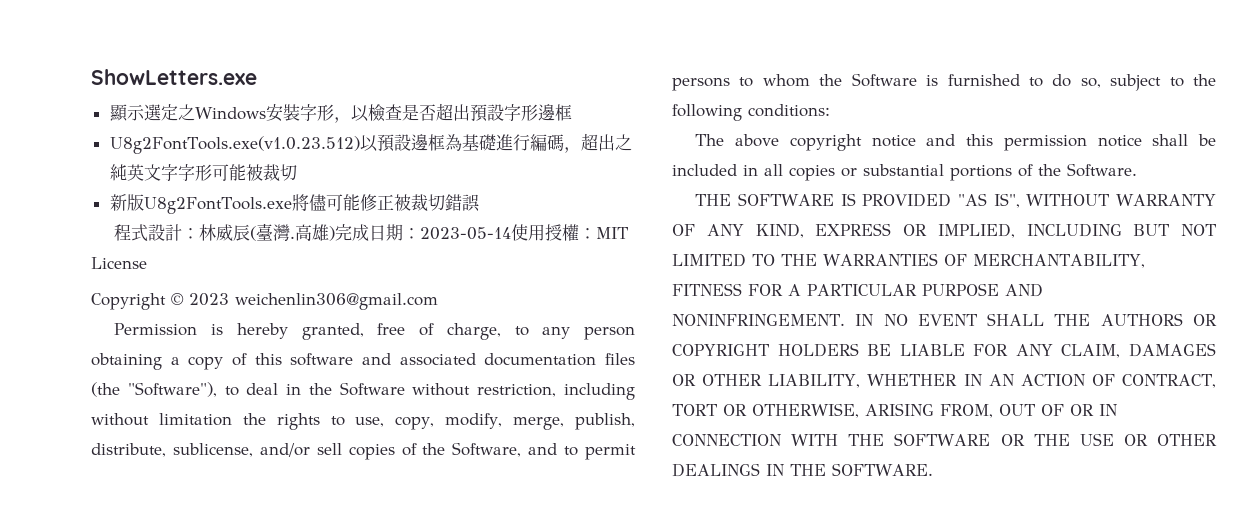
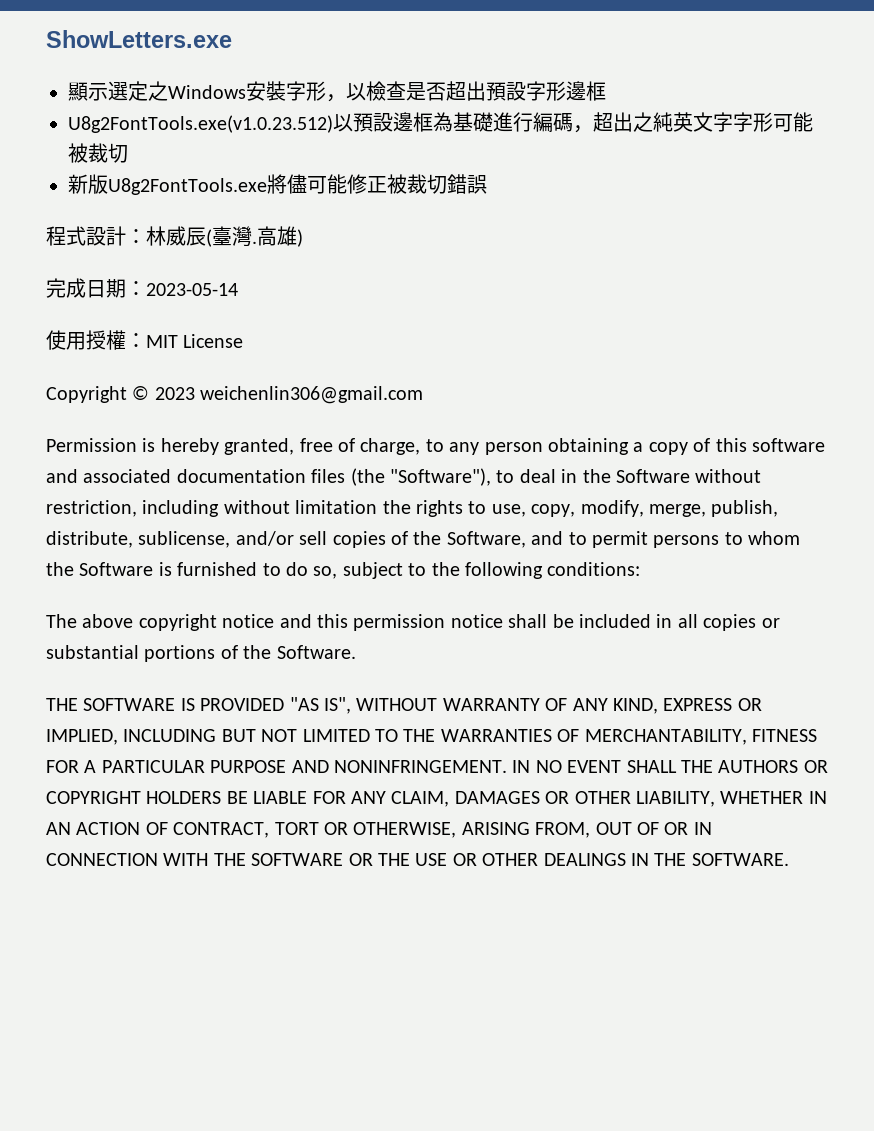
- 高雄)完成日期：2023-05-14使用授權：MIT License
+ 高雄)
+ 完成日期：2023-05-14
+ 使用授權：MIT License

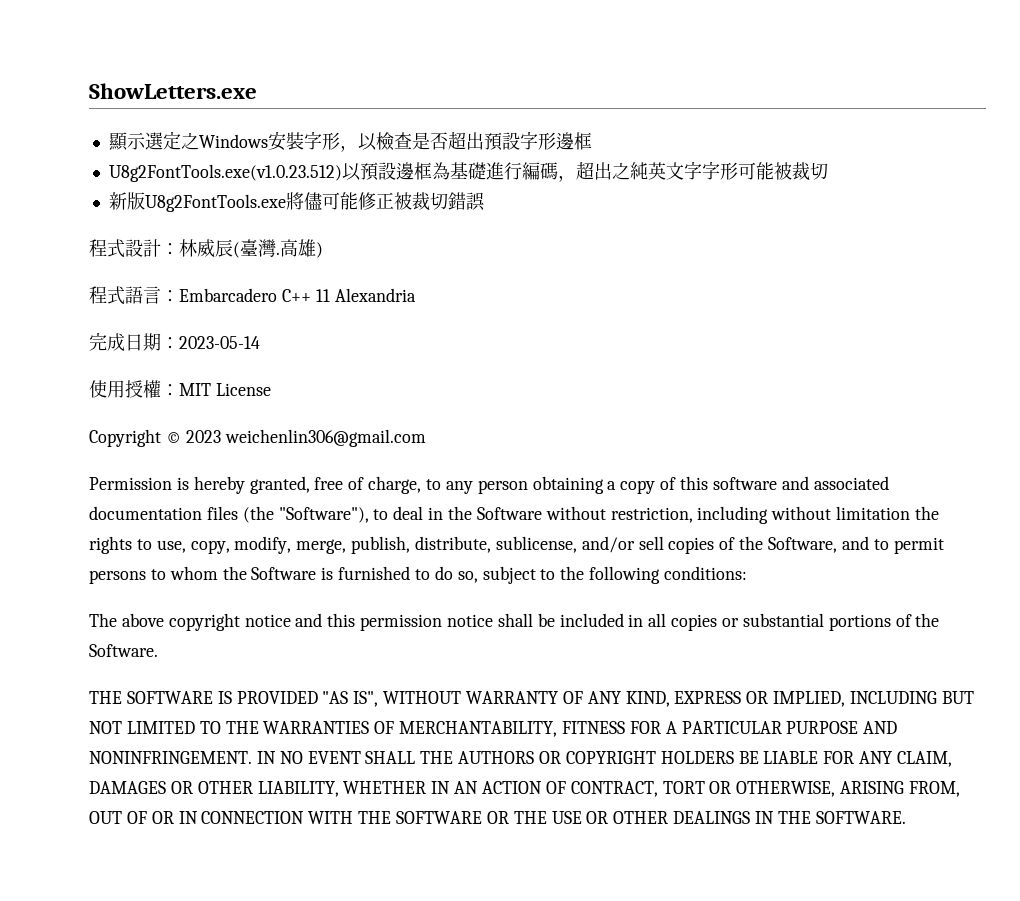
+ 程式語言：Embarcadero C++ 11 Alexandria

